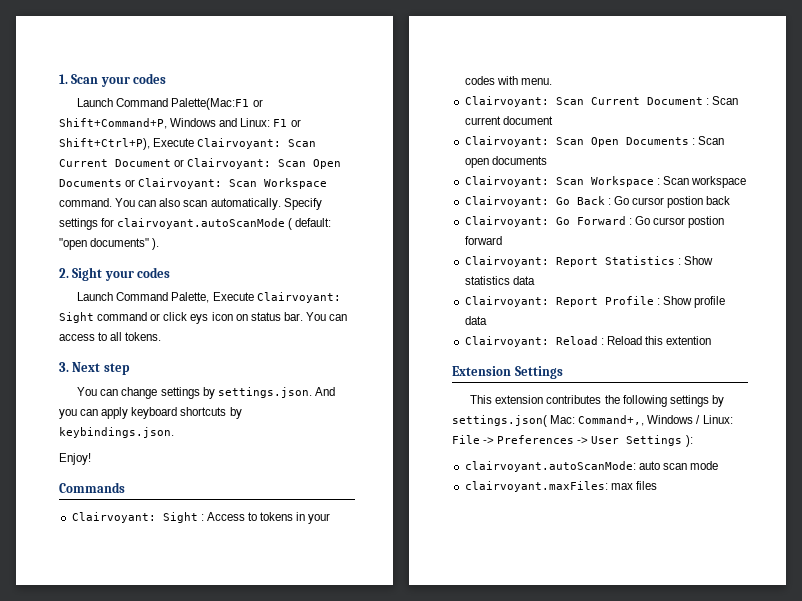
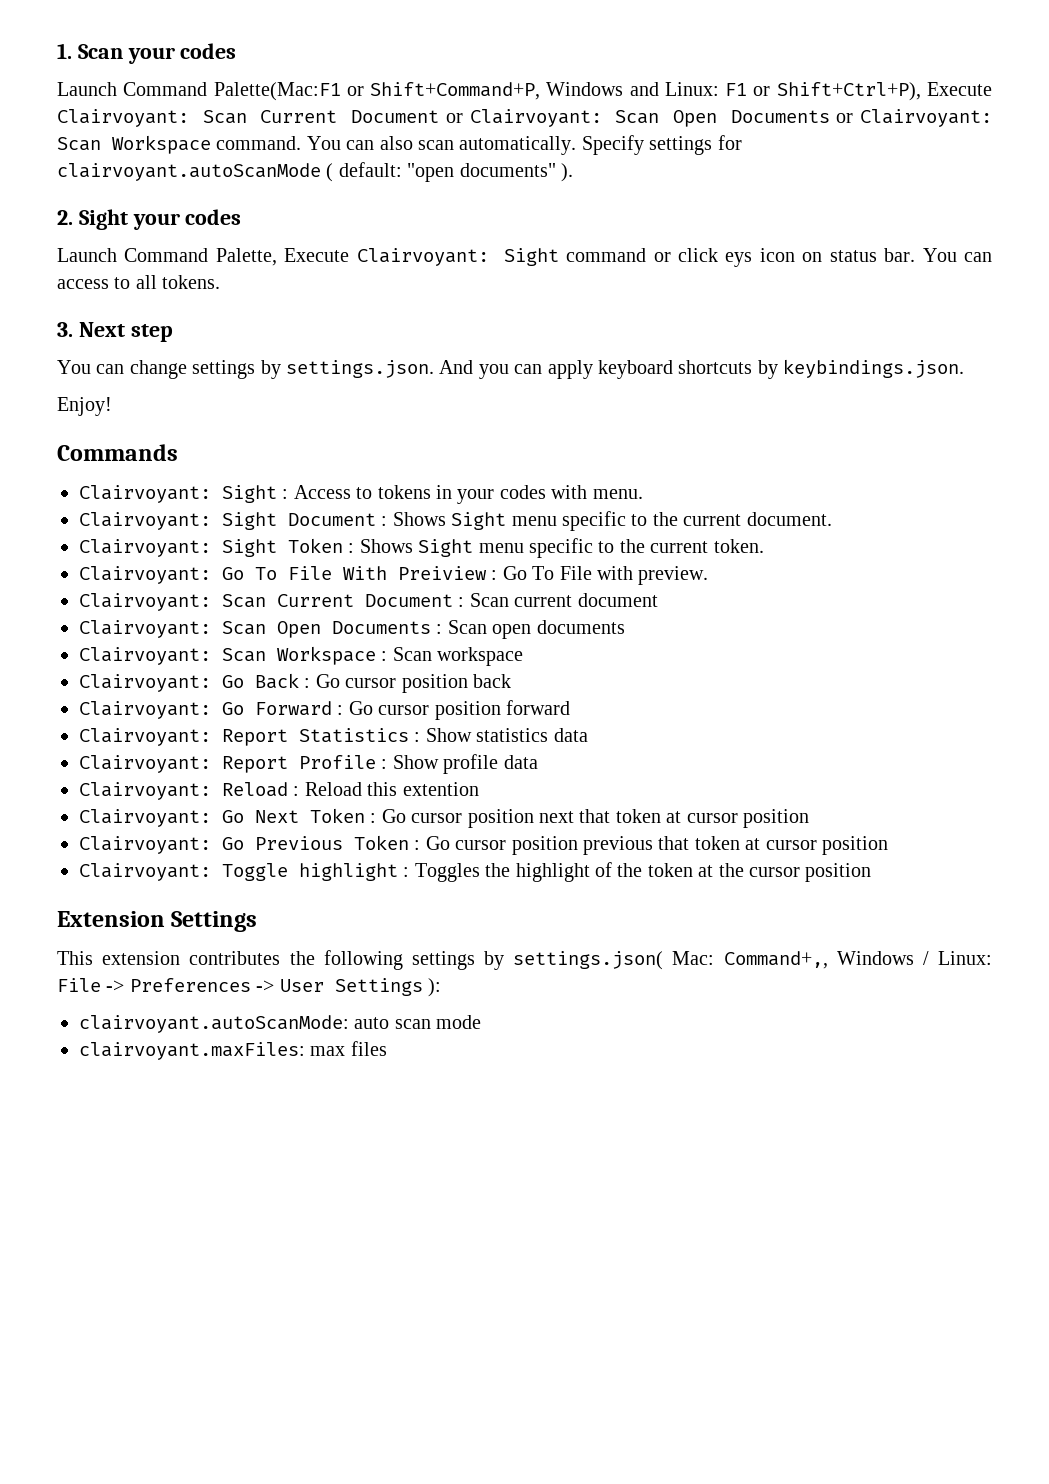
+ Clairvoyant: Sight Document : Shows Sight menu specific to the current document.
+ Clairvoyant: Sight Token : Shows Sight menu specific to the current token.
+ Clairvoyant: Go To File With Preiview : Go To File with preview.
- Clairvoyant: Go Back : Go cursor postion back
+ Clairvoyant: Go Back : Go cursor position back
- Clairvoyant: Go Forward : Go cursor postion forward
+ Clairvoyant: Go Forward : Go cursor position forward
+ Clairvoyant: Go Next Token : Go cursor position next that token at cursor position
+ Clairvoyant: Go Previous Token : Go cursor position previous that token at cursor position
+ Clairvoyant: Toggle highlight : Toggles the highlight of the token at the cursor position

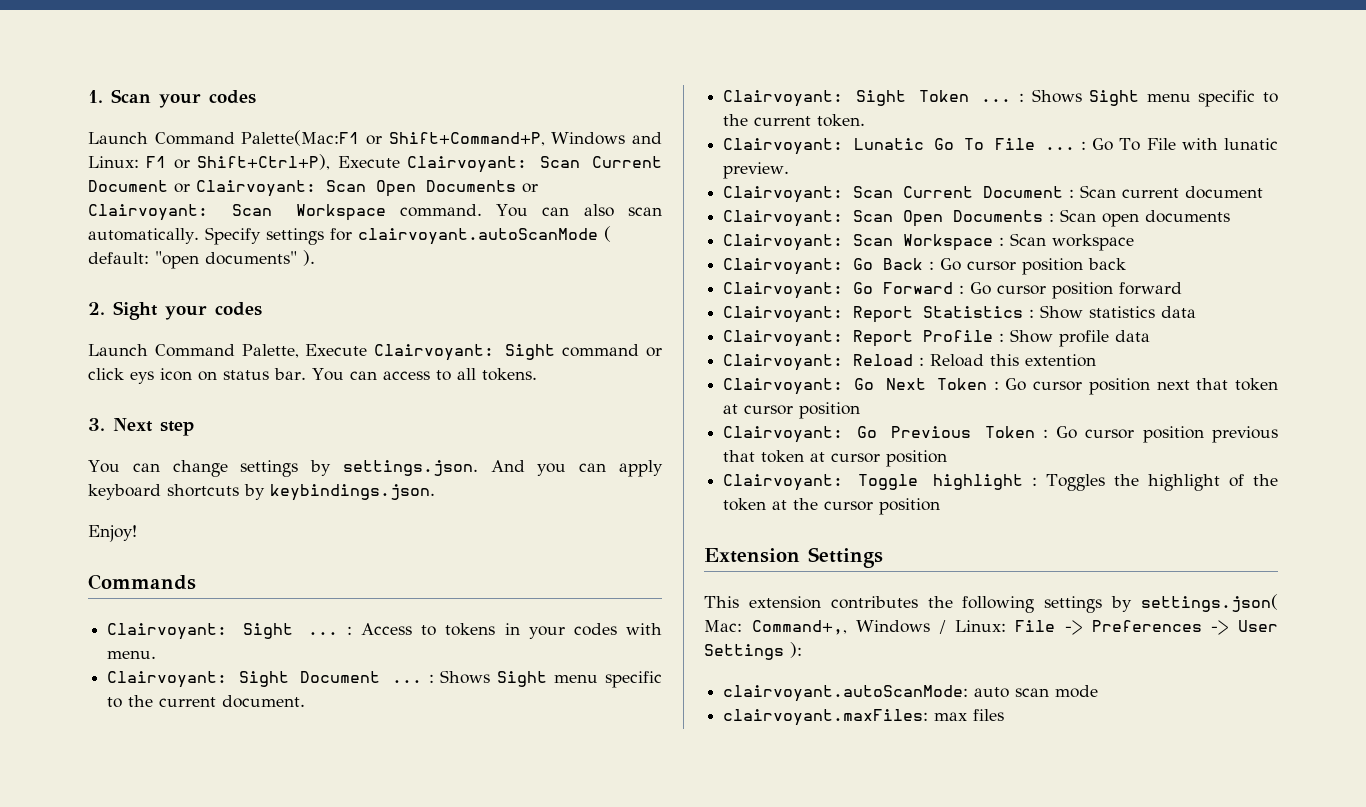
- Clairvoyant: Sight : Access to tokens in your codes with menu.
+ Clairvoyant: Sight ... : Access to tokens in your codes with menu.
- Clairvoyant: Sight Document : Shows Sight menu specific to the current document.
+ Clairvoyant: Sight Document ... : Shows Sight menu specific to the current document.
- Clairvoyant: Sight Token : Shows Sight menu specific to the current token.
+ Clairvoyant: Sight Token ... : Shows Sight menu specific to the current token.
- Clairvoyant: Go To File With Preiview : Go To File with preview.
+ Clairvoyant: Lunatic Go To File ... : Go To File with lunatic preview.

